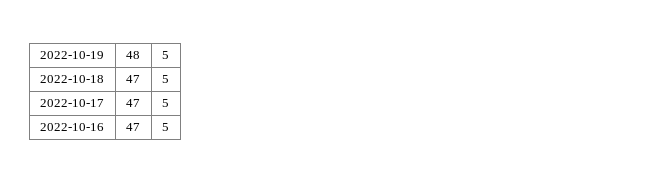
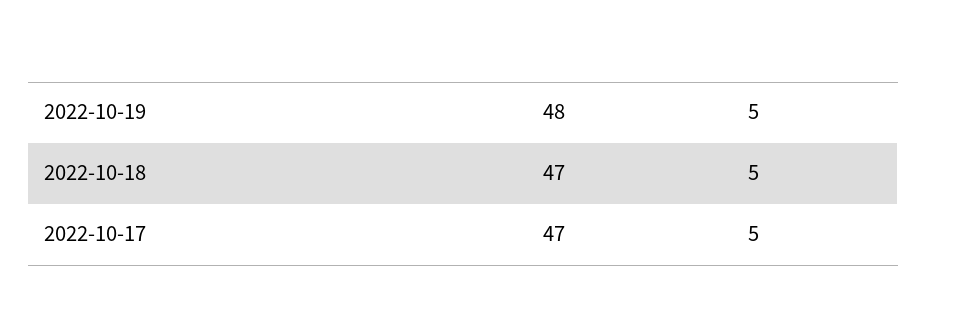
- 2022-10-16 | 47 | 5

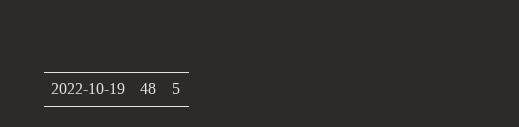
- 2022-10-18 | 47 | 5
- 2022-10-17 | 47 | 5

